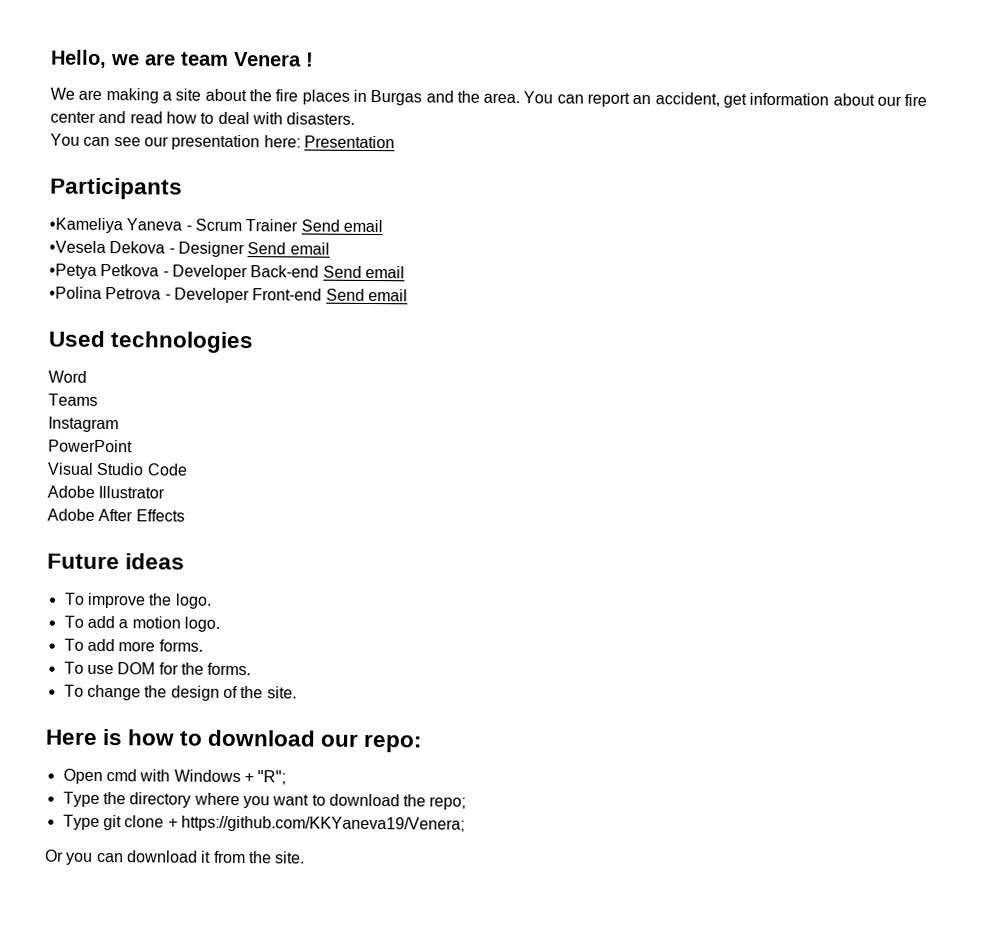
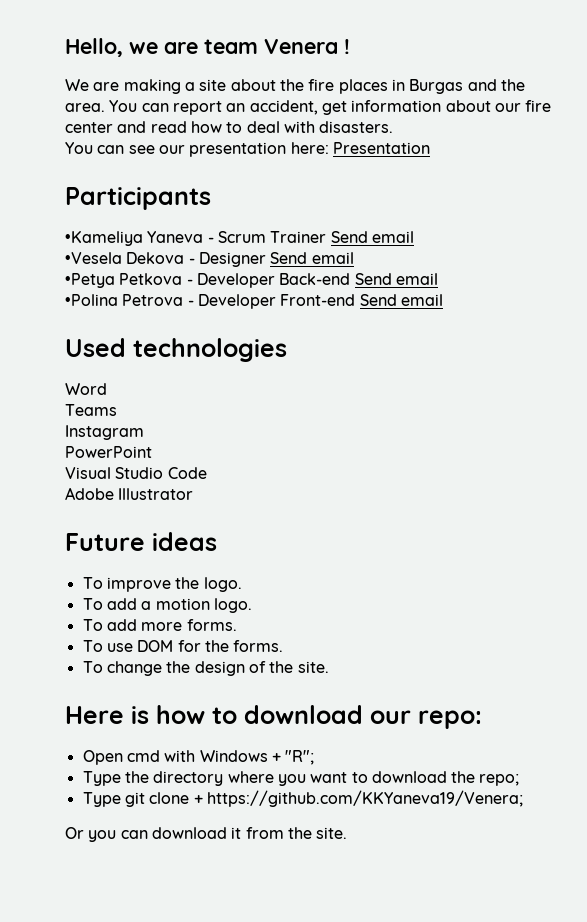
- Adobe After Effects

